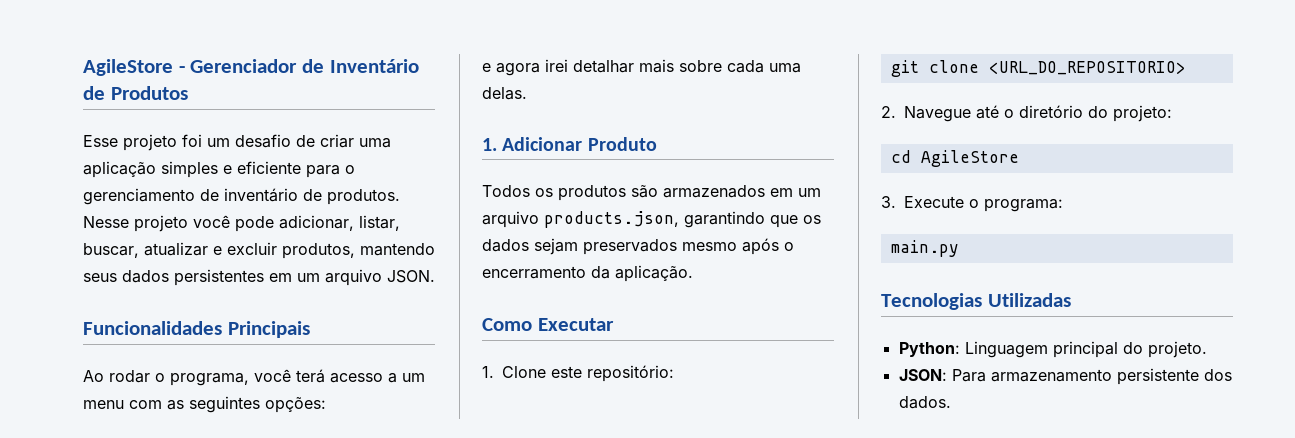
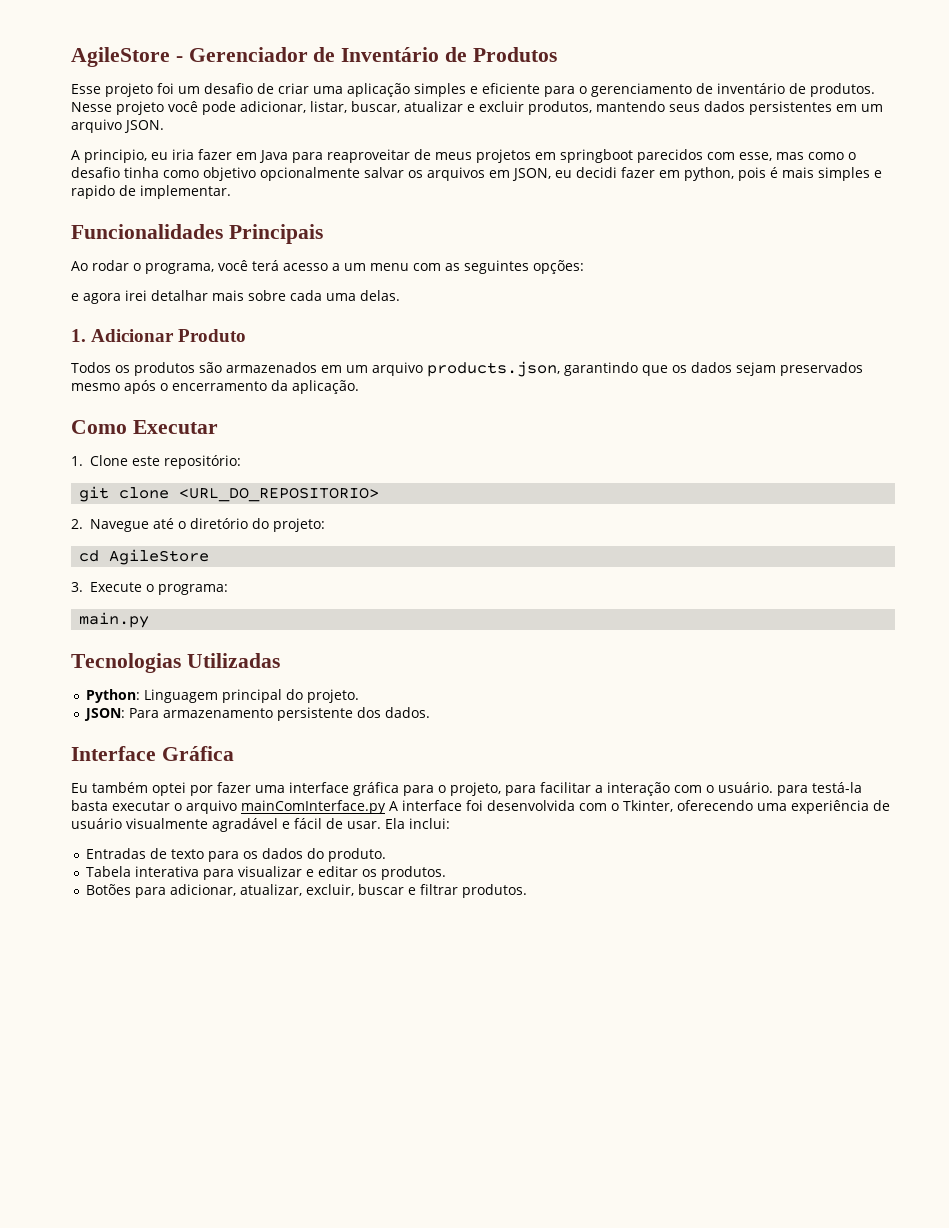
+ A principio, eu iria fazer em Java para reaproveitar de meus projetos em springboot parecidos com esse, mas como o desafio tinha como objetivo opcionalmente salvar os arquivos em JSON, eu decidi fazer em python, pois é mais simples e rapido de implementar.
+ Interface Gráfica
+ Eu também optei por fazer uma interface gráfica para o projeto, para facilitar a interação com o usuário. para testá-la basta executar o arquivo mainComInterface.py A interface foi desenvolvida com o Tkinter, oferecendo uma experiência de usuário visualmente agradável e fácil de usar. Ela inclui:
+ Entradas de texto para os dados do produto.
+ Tabela interativa para visualizar e editar os produtos.
+ Botões para adicionar, atualizar, excluir, buscar e filtrar produtos.

